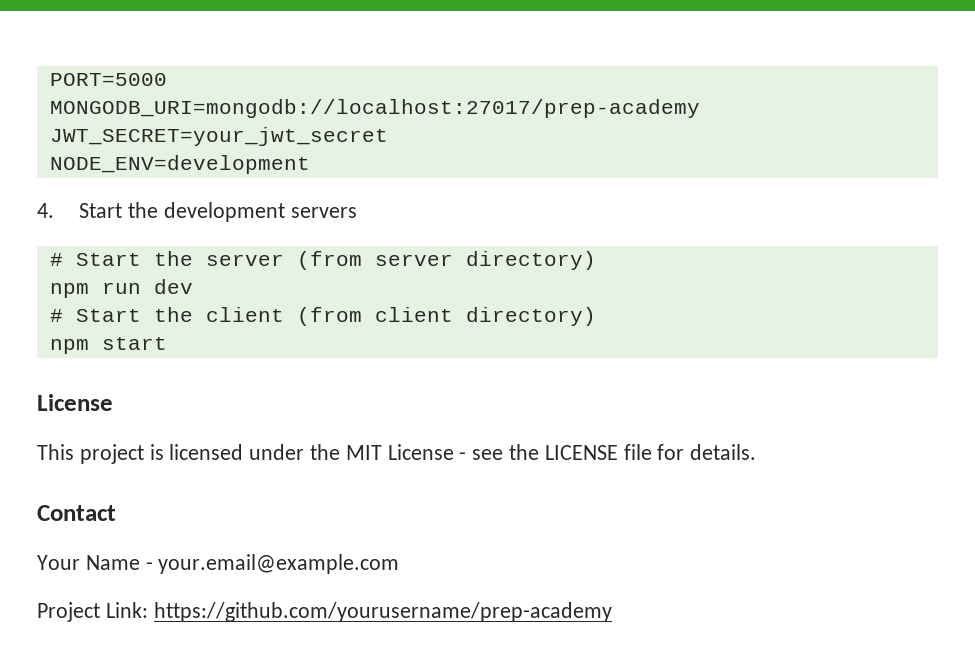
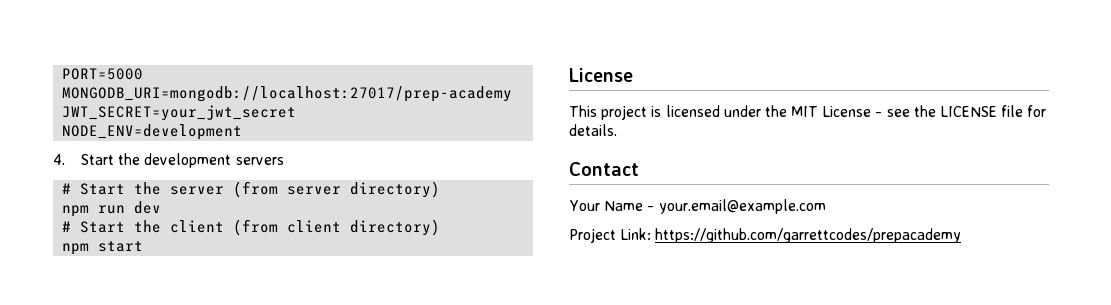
- Project Link: https://github.com/yourusername/prep-academy
+ Project Link: https://github.com/garrettcodes/prepacademy

